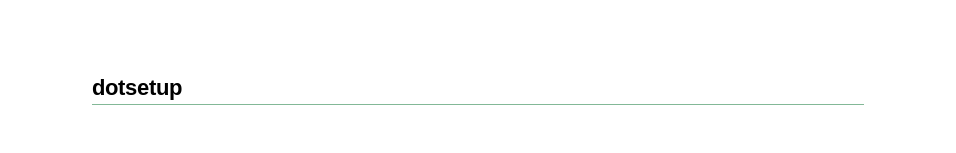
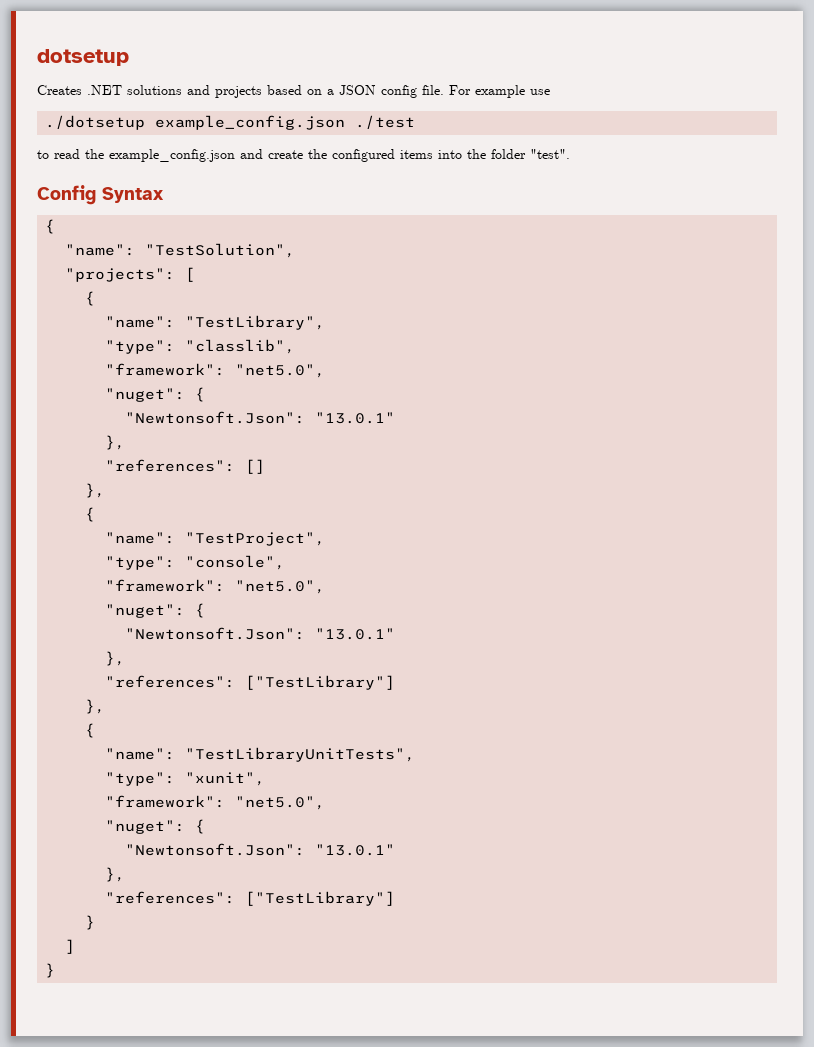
+ Creates .NET solutions and projects based on a JSON config file. For example use
+ ./dotsetup example_config.json ./test
+ to read the example_config.json and create the configured items into the folder "test".
+ Config Syntax
+ {
+ "name": "TestSolution",
+ "projects": [
+ {
+ "name": "TestLibrary",
+ "type": "classlib",
+ "framework": "net5.0",
+ "nuget": {
+ "Newtonsoft.Json": "13.0.1"
+ },
+ "references": []
+ },
+ {
+ "name": "TestProject",
+ "type": "console",
+ "framework": "net5.0",
+ "nuget": {
+ "Newtonsoft.Json": "13.0.1"
+ },
+ "references": ["TestLibrary"]
+ },
+ {
+ "name": "TestLibraryUnitTests",
+ "type": "xunit",
+ "framework": "net5.0",
+ "nuget": {
+ "Newtonsoft.Json": "13.0.1"
+ },
+ "references": ["TestLibrary"]
+ }
+ ]
+ }

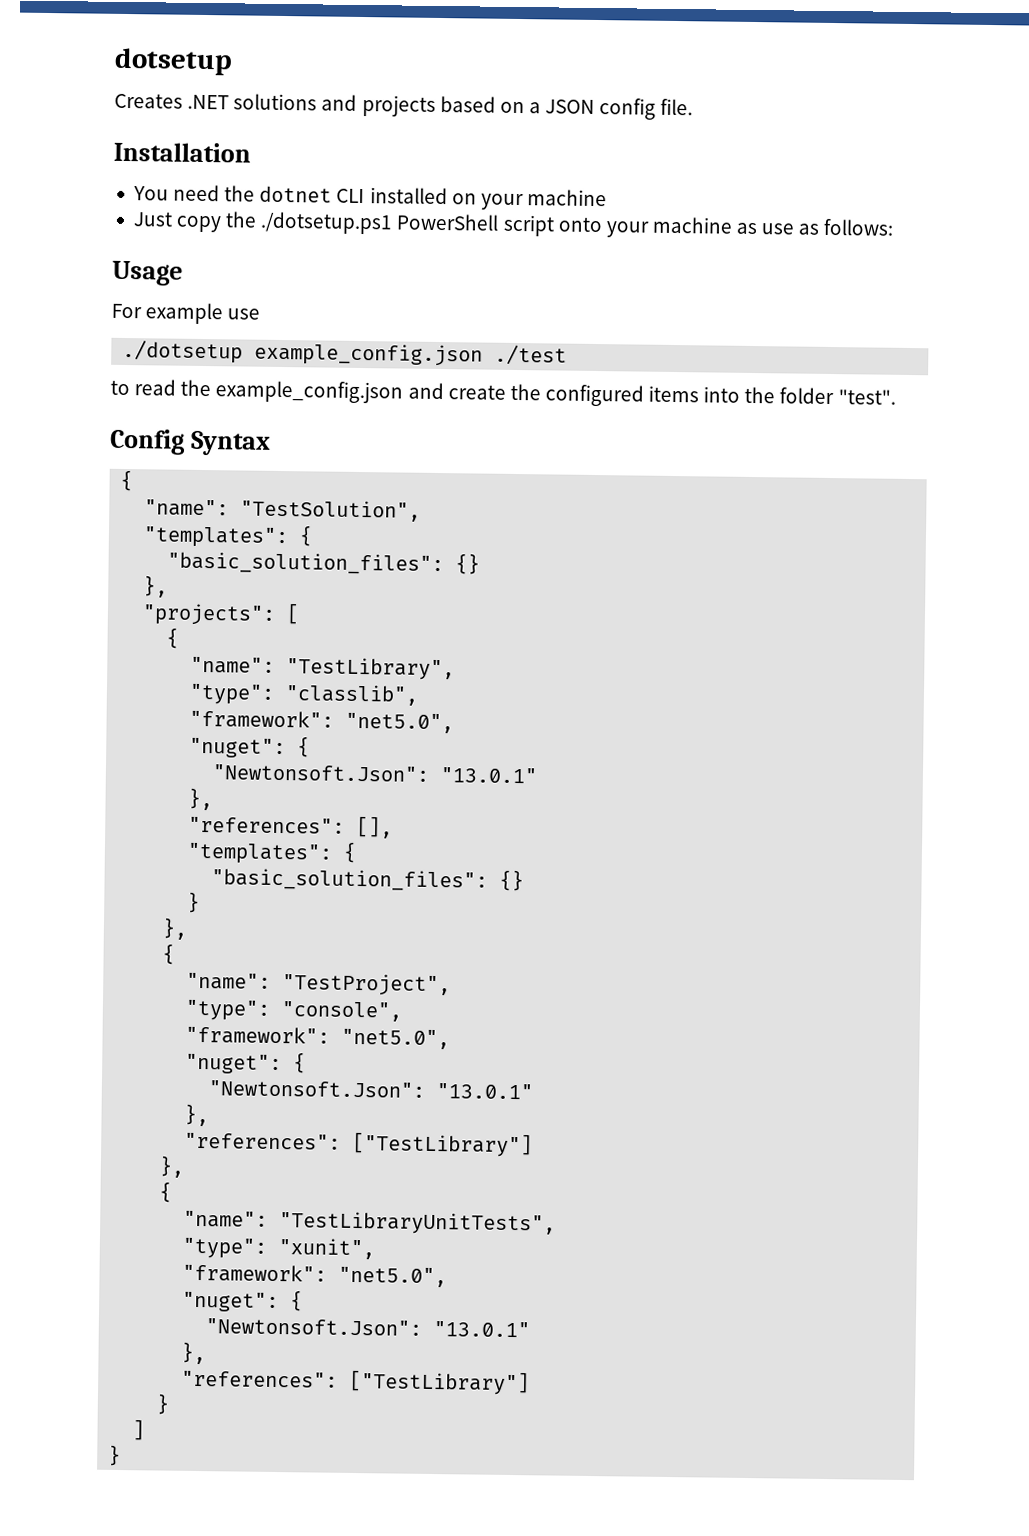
- Creates .NET solutions and projects based on a JSON config file. For example use
+ Creates .NET solutions and projects based on a JSON config file.
+ Installation
+ You need the dotnet CLI installed on your machine
+ Just copy the ./dotsetup.ps1 PowerShell script onto your machine as use as follows:
+ Usage
+ For example use
  "name": "TestSolution",
+ "templates": {
+ "basic_solution_files": {}
+ },
- "references": []
+ "references": [],
+ "templates": {
+ "basic_solution_files": {}
+ }

